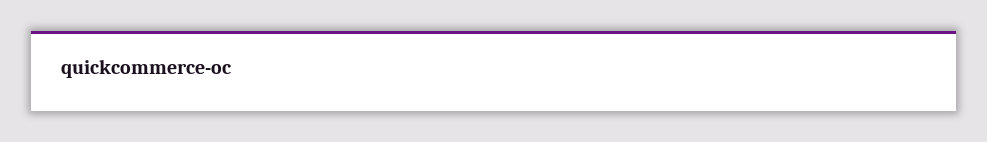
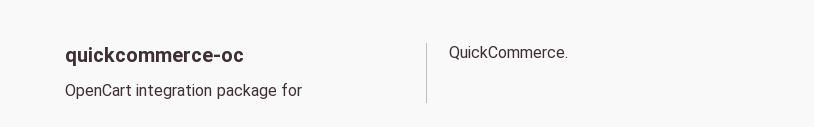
+ OpenCart integration package for QuickCommerce.

